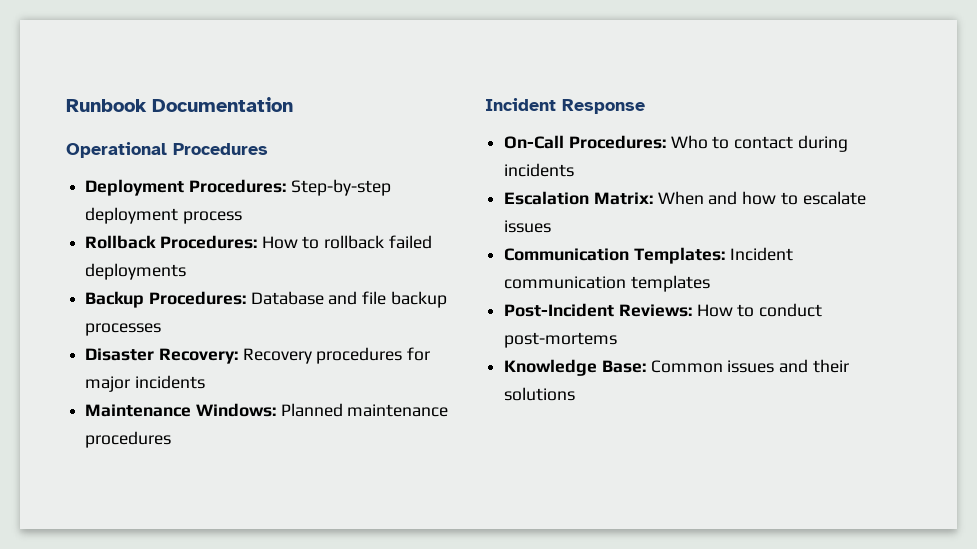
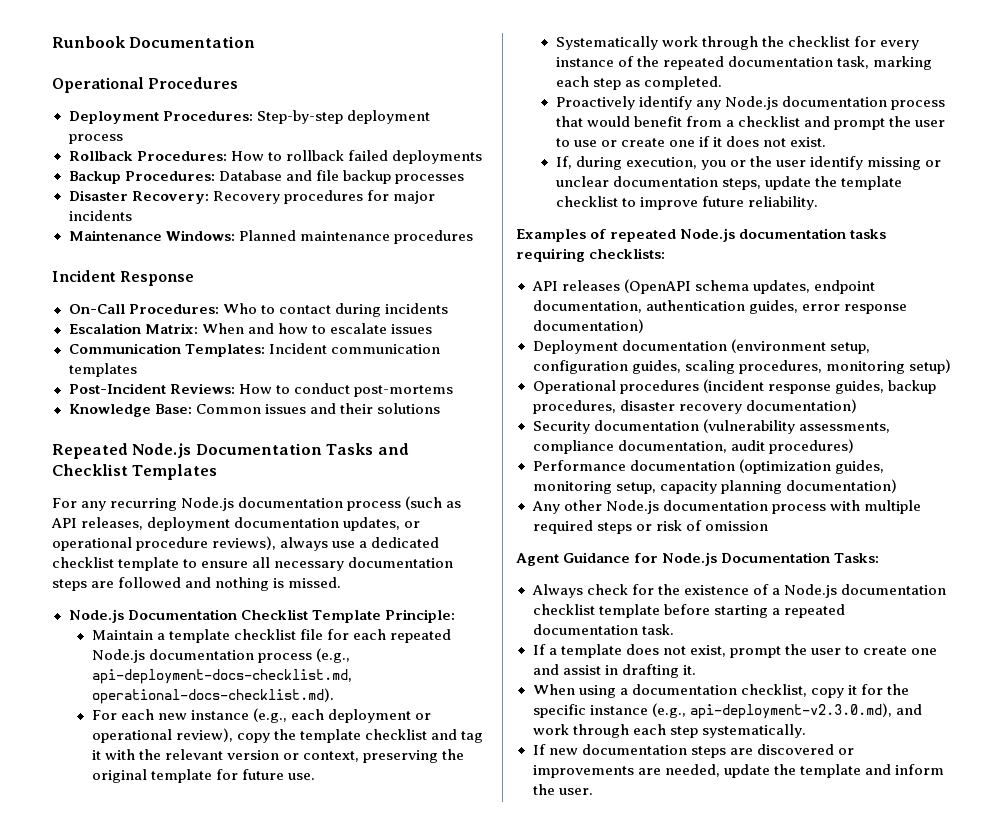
+ Repeated Node.js Documentation Tasks and Checklist Templates
+ For any recurring Node.js documentation process (such as API releases, deployment documentation updates, or operational procedure reviews), always use a dedicated checklist template to ensure all necessary documentation steps are followed and nothing is missed.
+ Node.js Documentation Checklist Template Principle:
+ Maintain a template checklist file for each repeated Node.js documentation process (e.g., api-deployment-docs-checklist.md, operational-docs-checklist.md).
+ For each new instance (e.g., each deployment or operational review), copy the template checklist and tag it with the relevant version or context, preserving the original template for future use.
+ Systematically work through the checklist for every instance of the repeated documentation task, marking each step as completed.
+ Proactively identify any Node.js documentation process that would benefit from a checklist and prompt the user to use or create one if it does not exist.
+ If, during execution, you or the user identify missing or unclear documentation steps, update the template checklist to improve future reliability.
+ Examples of repeated Node.js documentation tasks requiring checklists:
+ API releases (OpenAPI schema updates, endpoint documentation, authentication guides, error response documentation)
+ Deployment documentation (environment setup, configuration guides, scaling procedures, monitoring setup)
+ Operational procedures (incident response guides, backup procedures, disaster recovery documentation)
+ Security documentation (vulnerability assessments, compliance documentation, audit procedures)
+ Performance documentation (optimization guides, monitoring setup, capacity planning documentation)
+ Any other Node.js documentation process with multiple required steps or risk of omission
+ Agent Guidance for Node.js Documentation Tasks:
+ Always check for the existence of a Node.js documentation checklist template before starting a repeated documentation task.
+ If a template does not exist, prompt the user to create one and assist in drafting it.
+ When using a documentation checklist, copy it for the specific instance (e.g., api-deployment-v2.3.0.md), and work through each step systematically.
+ If new documentation steps are discovered or improvements are needed, update the template and inform the user.

